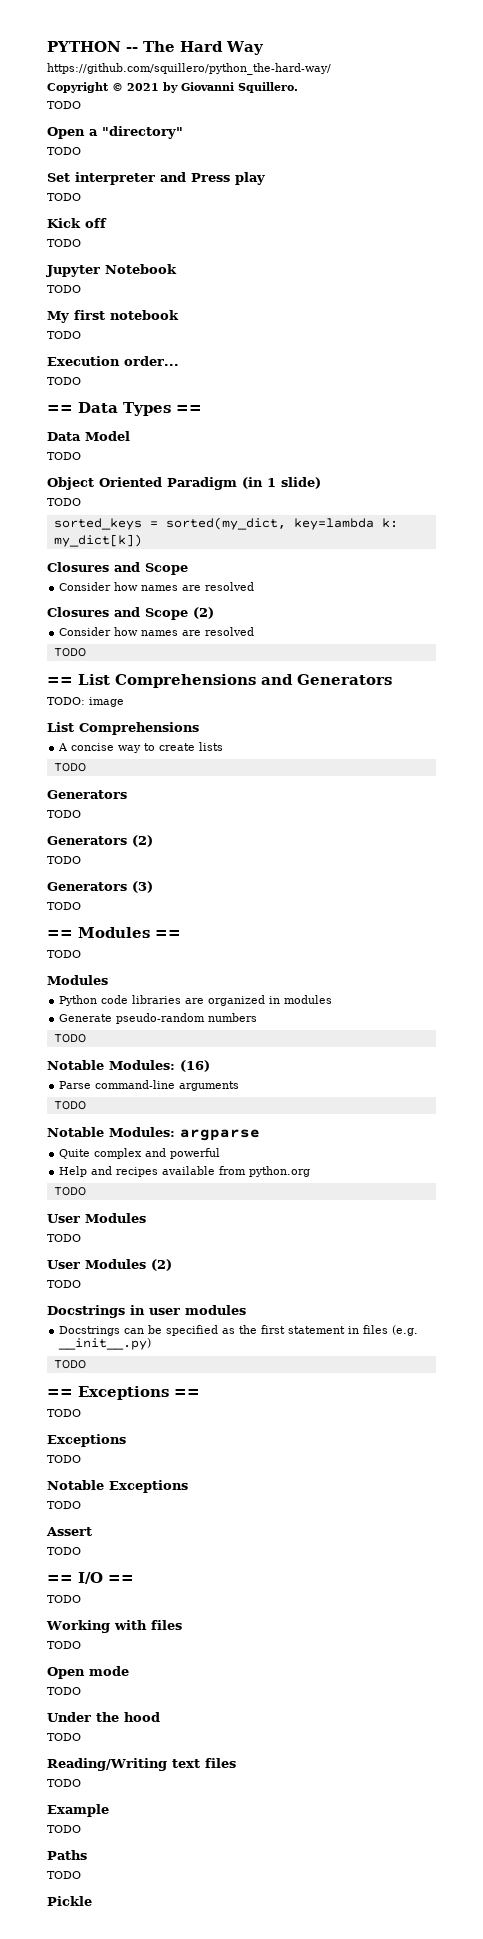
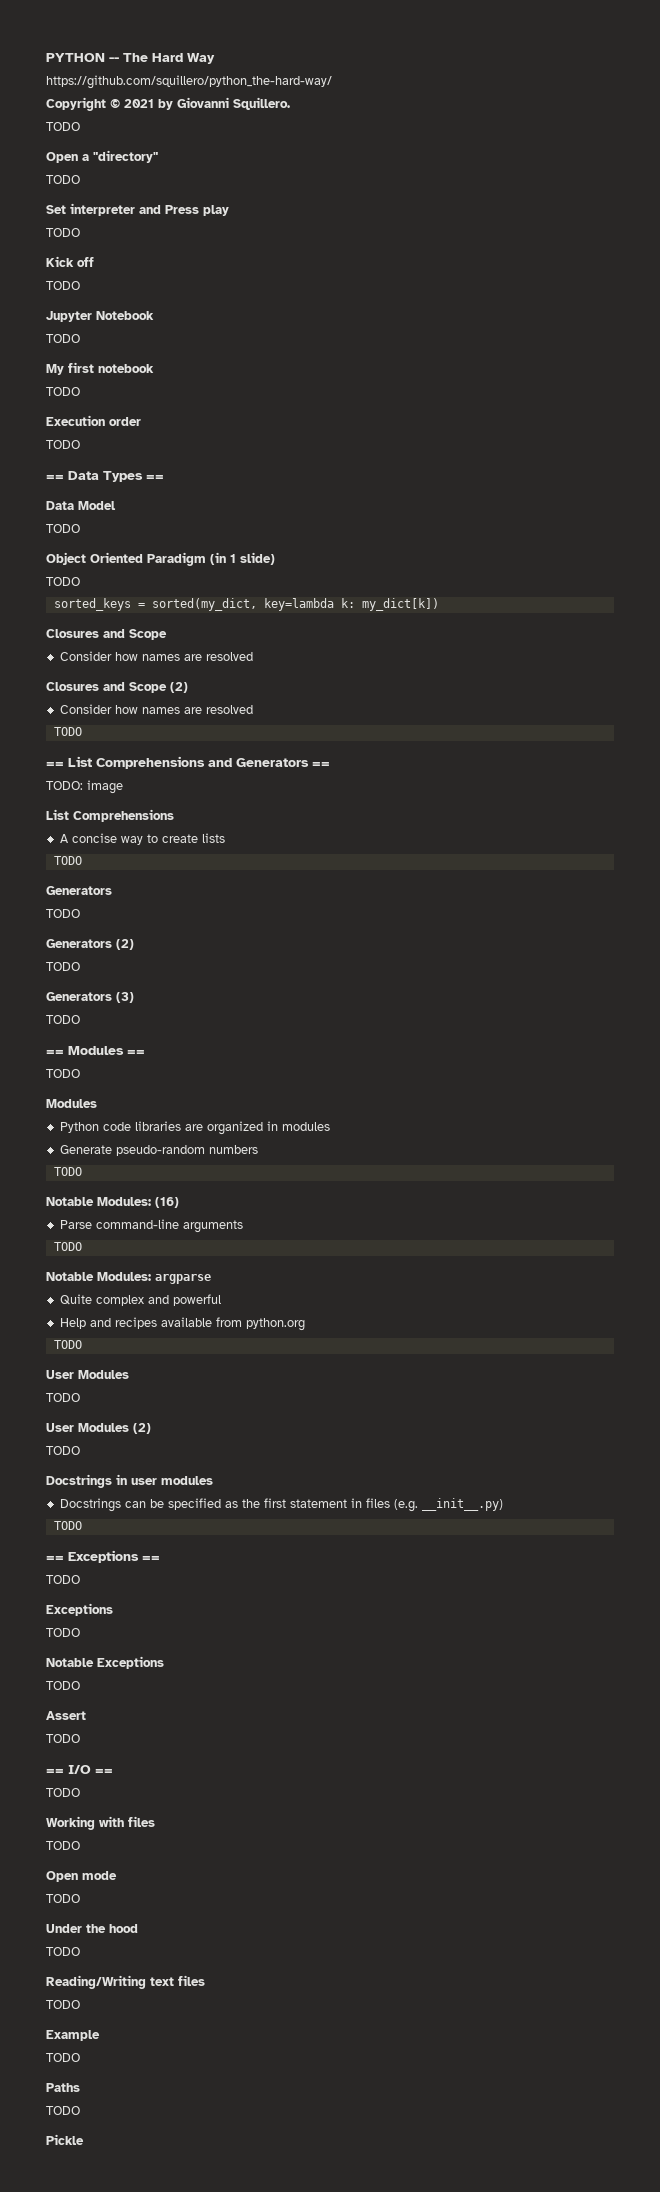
- Execution order...
+ Execution order
- == List Comprehensions and Generators
+ == List Comprehensions and Generators ==

